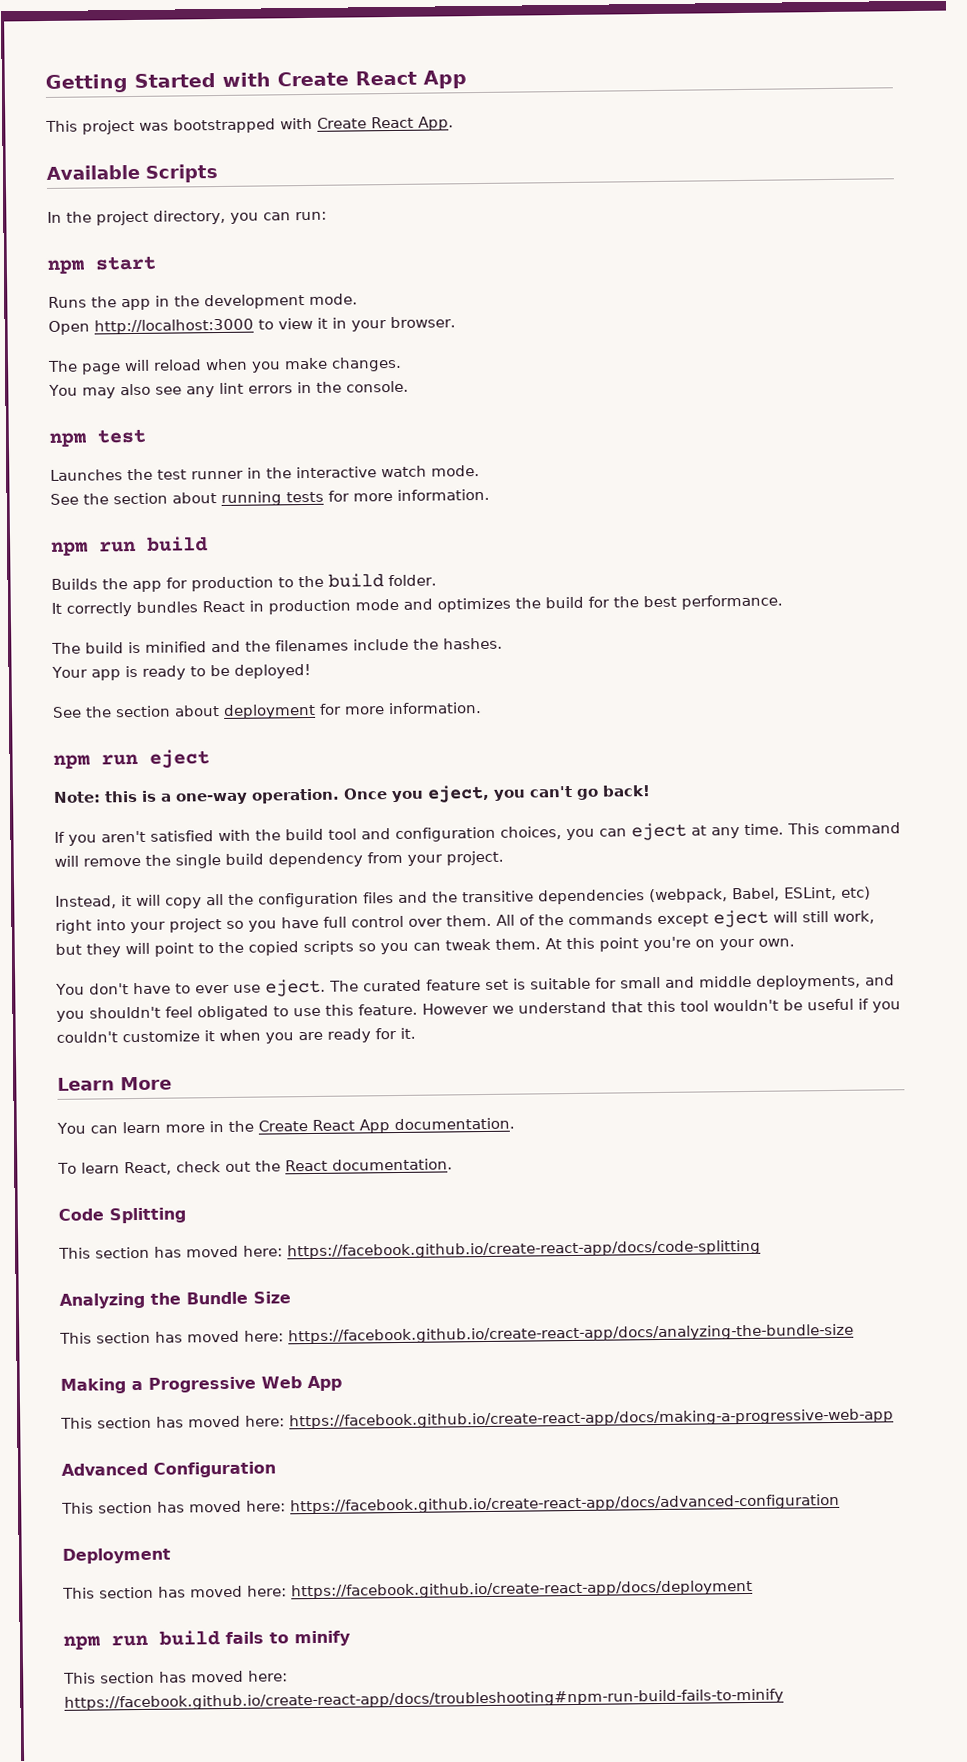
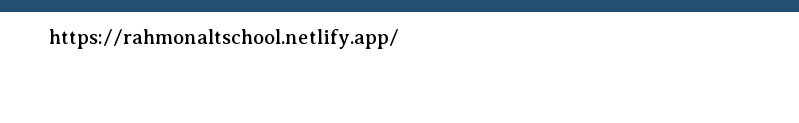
- Getting Started with Create React App
- This project was bootstrapped with Create React App.
- Available Scripts
- In the project directory, you can run:
- npm start
- Runs the app in the development mode.
- Open http://localhost:3000 to view it in your browser.
- The page will reload when you make changes.
- You may also see any lint errors in the console.
- npm test
- Launches the test runner in the interactive watch mode.
- See the section about running tests for more information.
- npm run build
- Builds the app for production to the build folder.
- It correctly bundles React in production mode and optimizes the build for the best performance.
- The build is minified and the filenames include the hashes.
- Your app is ready to be deployed!
- See the section about deployment for more information.
- npm run eject
- Note: this is a one-way operation. Once you eject, you can't go back!
- If you aren't satisfied with the build tool and configuration choices, you can eject at any time. This command will remove the single build dependency from your project.
- Instead, it will copy all the configuration files and the transitive dependencies (webpack, Babel, ESLint, etc) right into your project so you have full control over them. All of the commands except eject will still work, but they will point to the copied scripts so you can tweak them. At this point you're on your own.
- You don't have to ever use eject. The curated feature set is suitable for small and middle deployments, and you shouldn't feel obligated to use this feature. However we understand that this tool wouldn't be useful if you couldn't customize it when you are ready for it.
- Learn More
- You can learn more in the Create React App documentation.
- To learn React, check out the React documentation.
- Code Splitting
- This section has moved here: https://facebook.github.io/create-react-app/docs/code-splitting
- Analyzing the Bundle Size
- This section has moved here: https://facebook.github.io/create-react-app/docs/analyzing-the-bundle-size
- Making a Progressive Web App
- This section has moved here: https://facebook.github.io/create-react-app/docs/making-a-progressive-web-app
- Advanced Configuration
- This section has moved here: https://facebook.github.io/create-react-app/docs/advanced-configuration
- Deployment
- This section has moved here: https://facebook.github.io/create-react-app/docs/deployment
- npm run build fails to minify
- This section has moved here: https://facebook.github.io/create-react-app/docs/troubleshooting#npm-run-build-fails-to-minify
+ https://rahmonaltschool.netlify.app/

